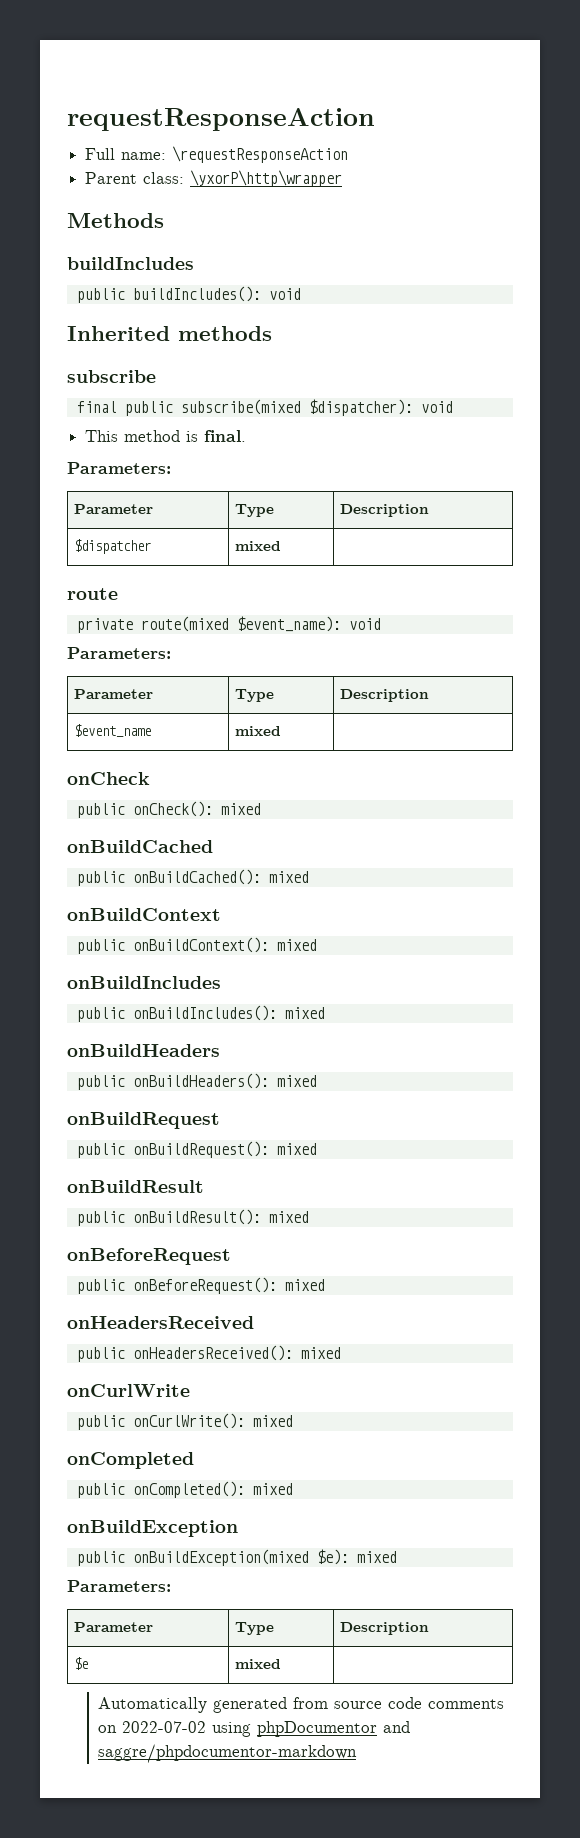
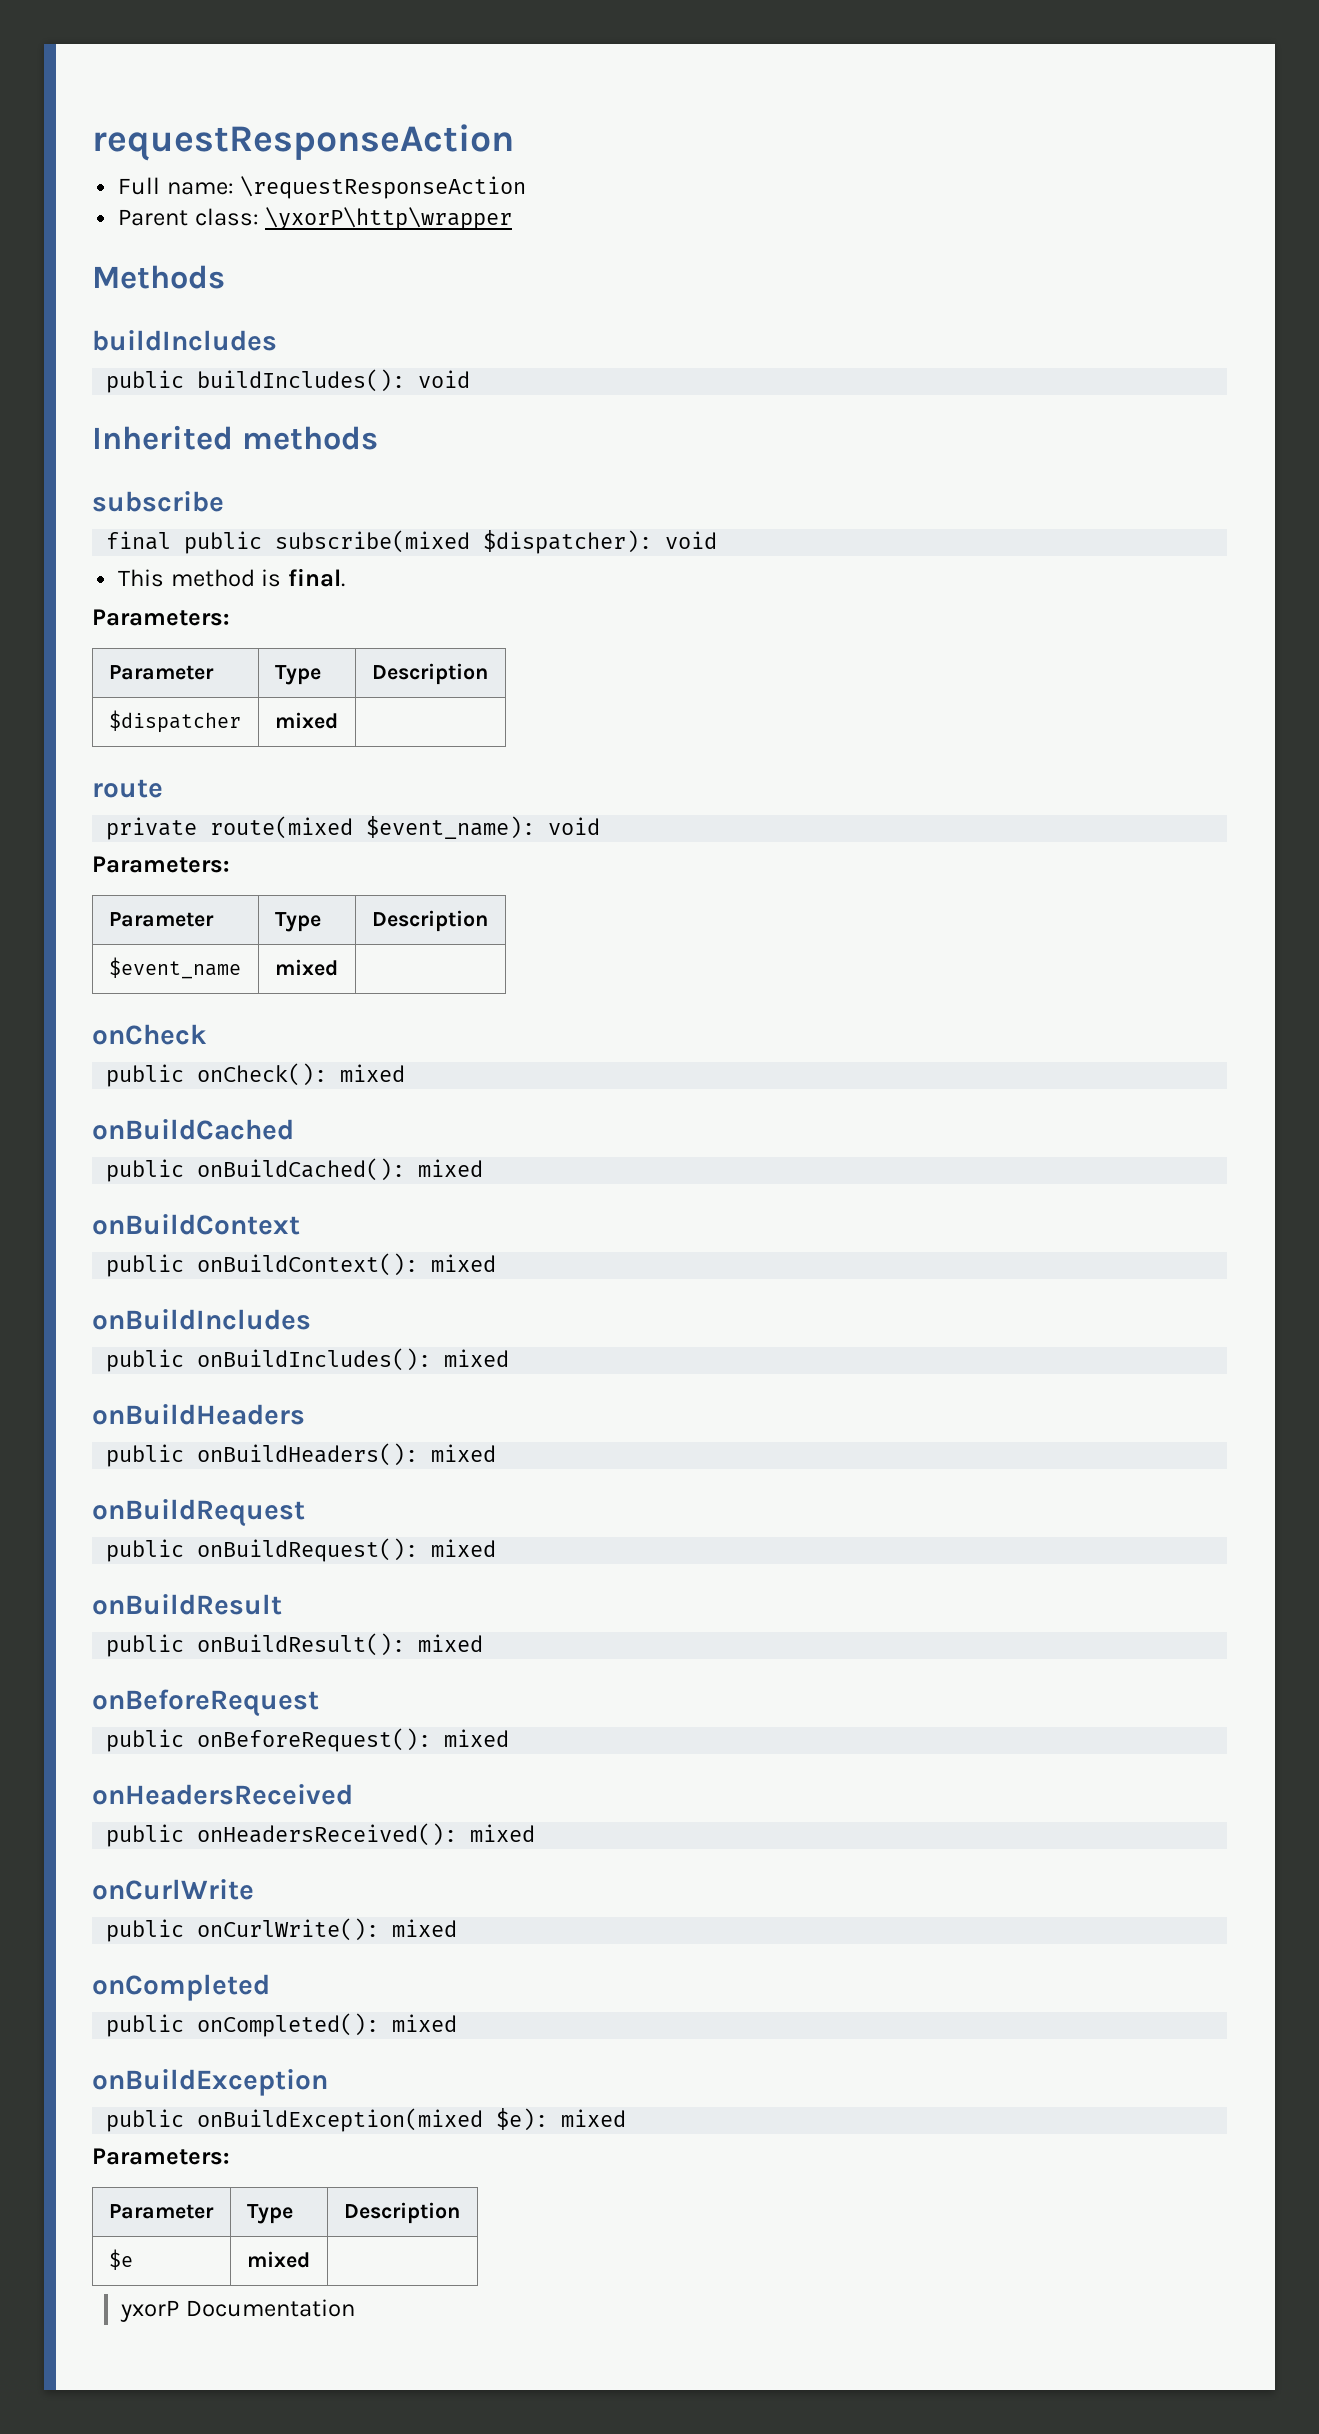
- Automatically generated from source code comments on 2022-07-02 using phpDocumentor and saggre/phpdocumentor-markdown
+ yxorP Documentation

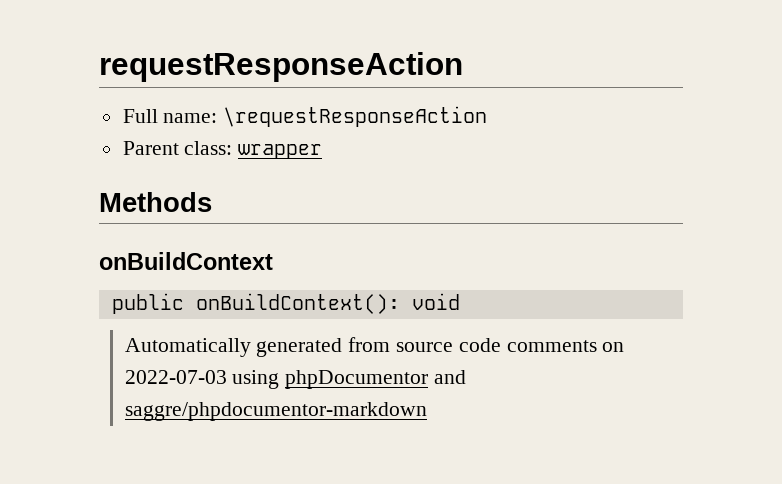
- Parent class: \yxorP\http\wrapper
+ Parent class: wrapper
- buildIncludes
- public buildIncludes(): void
- Inherited methods
- subscribe
- final public subscribe(mixed $dispatcher): void
- This method is final.
- Parameters:
- Parameter | Type | Description
- $dispatcher | mixed |
- route
- private route(mixed $event_name): void
- Parameters:
- Parameter | Type | Description
- $event_name | mixed |
- onCheck
- public onCheck(): mixed
- onBuildCached
- public onBuildCached(): mixed
  onBuildContext
- public onBuildContext(): mixed
- onBuildIncludes
- public onBuildIncludes(): mixed
- onBuildHeaders
- public onBuildHeaders(): mixed
- onBuildRequest
- public onBuildRequest(): mixed
- onBuildResult
- public onBuildResult(): mixed
- onBeforeRequest
- public onBeforeRequest(): mixed
- onHeadersReceived
- public onHeadersReceived(): mixed
- onCurlWrite
- public onCurlWrite(): mixed
- onCompleted
- public onCompleted(): mixed
- onBuildException
- public onBuildException(mixed $e): mixed
- Parameters:
- Parameter | Type | Description
- $e | mixed |
- yxorP Documentation
+ public onBuildContext(): void
+ Automatically generated from source code comments on 2022-07-03 using phpDocumentor and saggre/phpdocumentor-markdown

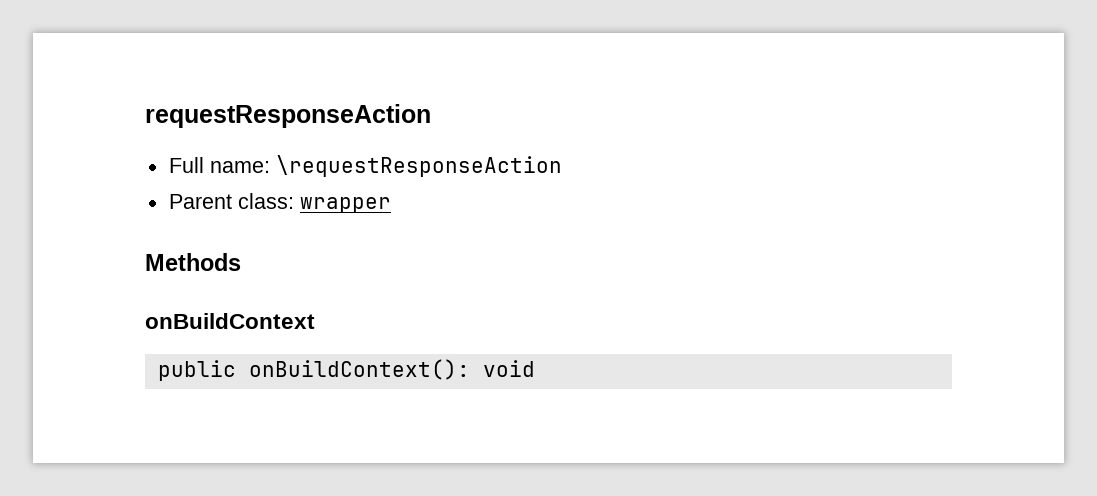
- Automatically generated from source code comments on 2022-07-03 using phpDocumentor and saggre/phpdocumentor-markdown

